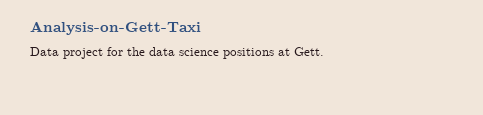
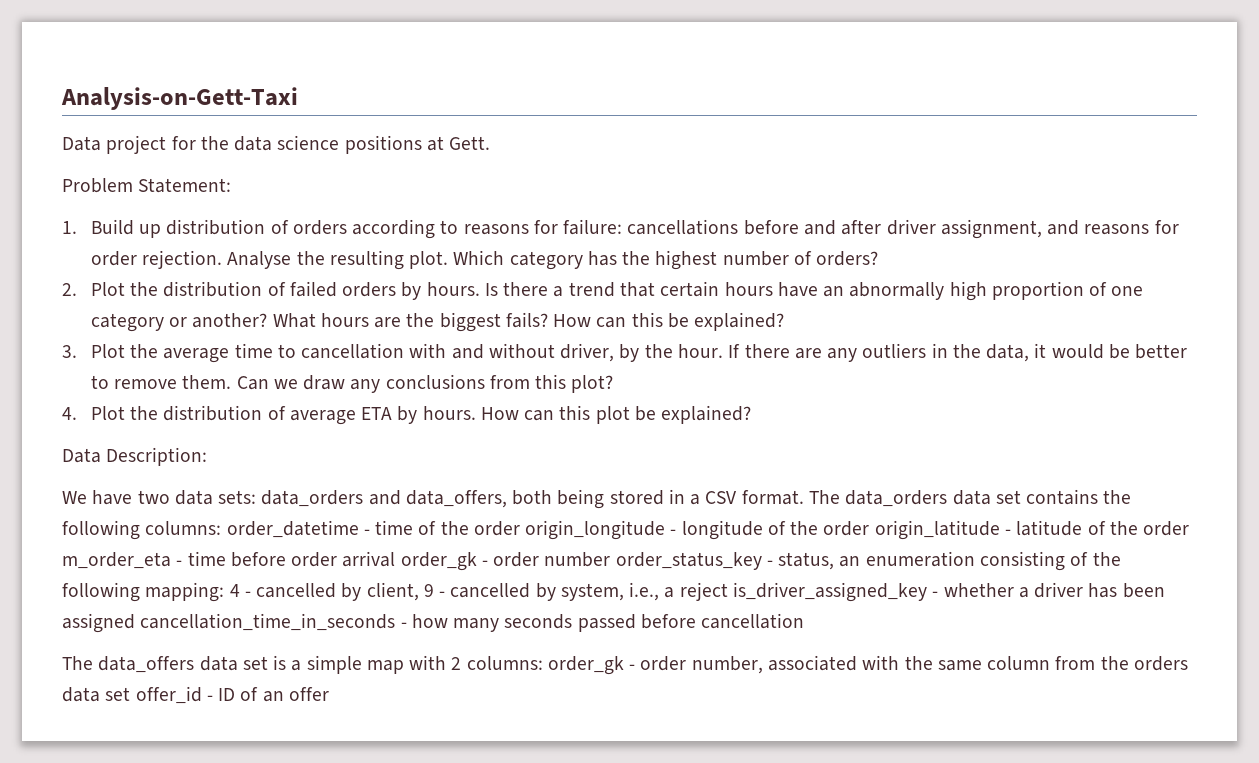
+ Problem Statement:
+ 1. Build up distribution of orders according to reasons for failure: cancellations before and after driver assignment, and reasons for order rejection. Analyse the resulting plot. Which category has the highest number of orders?
+ 2. Plot the distribution of failed orders by hours. Is there a trend that certain hours have an abnormally high proportion of one category or another? What hours are the biggest fails? How can this be explained?
+ 3. Plot the average time to cancellation with and without driver, by the hour. If there are any outliers in the data, it would be better to remove them. Can we draw any conclusions from this plot?
+ 4. Plot the distribution of average ETA by hours. How can this plot be explained?
+ Data Description:
+ We have two data sets: data_orders and data_offers, both being stored in a CSV format. The data_orders data set contains the following columns: order_datetime - time of the order origin_longitude - longitude of the order origin_latitude - latitude of the order m_order_eta - time before order arrival order_gk - order number order_status_key - status, an enumeration consisting of the following mapping: 4 - cancelled by client, 9 - cancelled by system, i.e., a reject is_driver_assigned_key - whether a driver has been assigned cancellation_time_in_seconds - how many seconds passed before cancellation
+ The data_offers data set is a simple map with 2 columns: order_gk - order number, associated with the same column from the orders data set offer_id - ID of an offer

